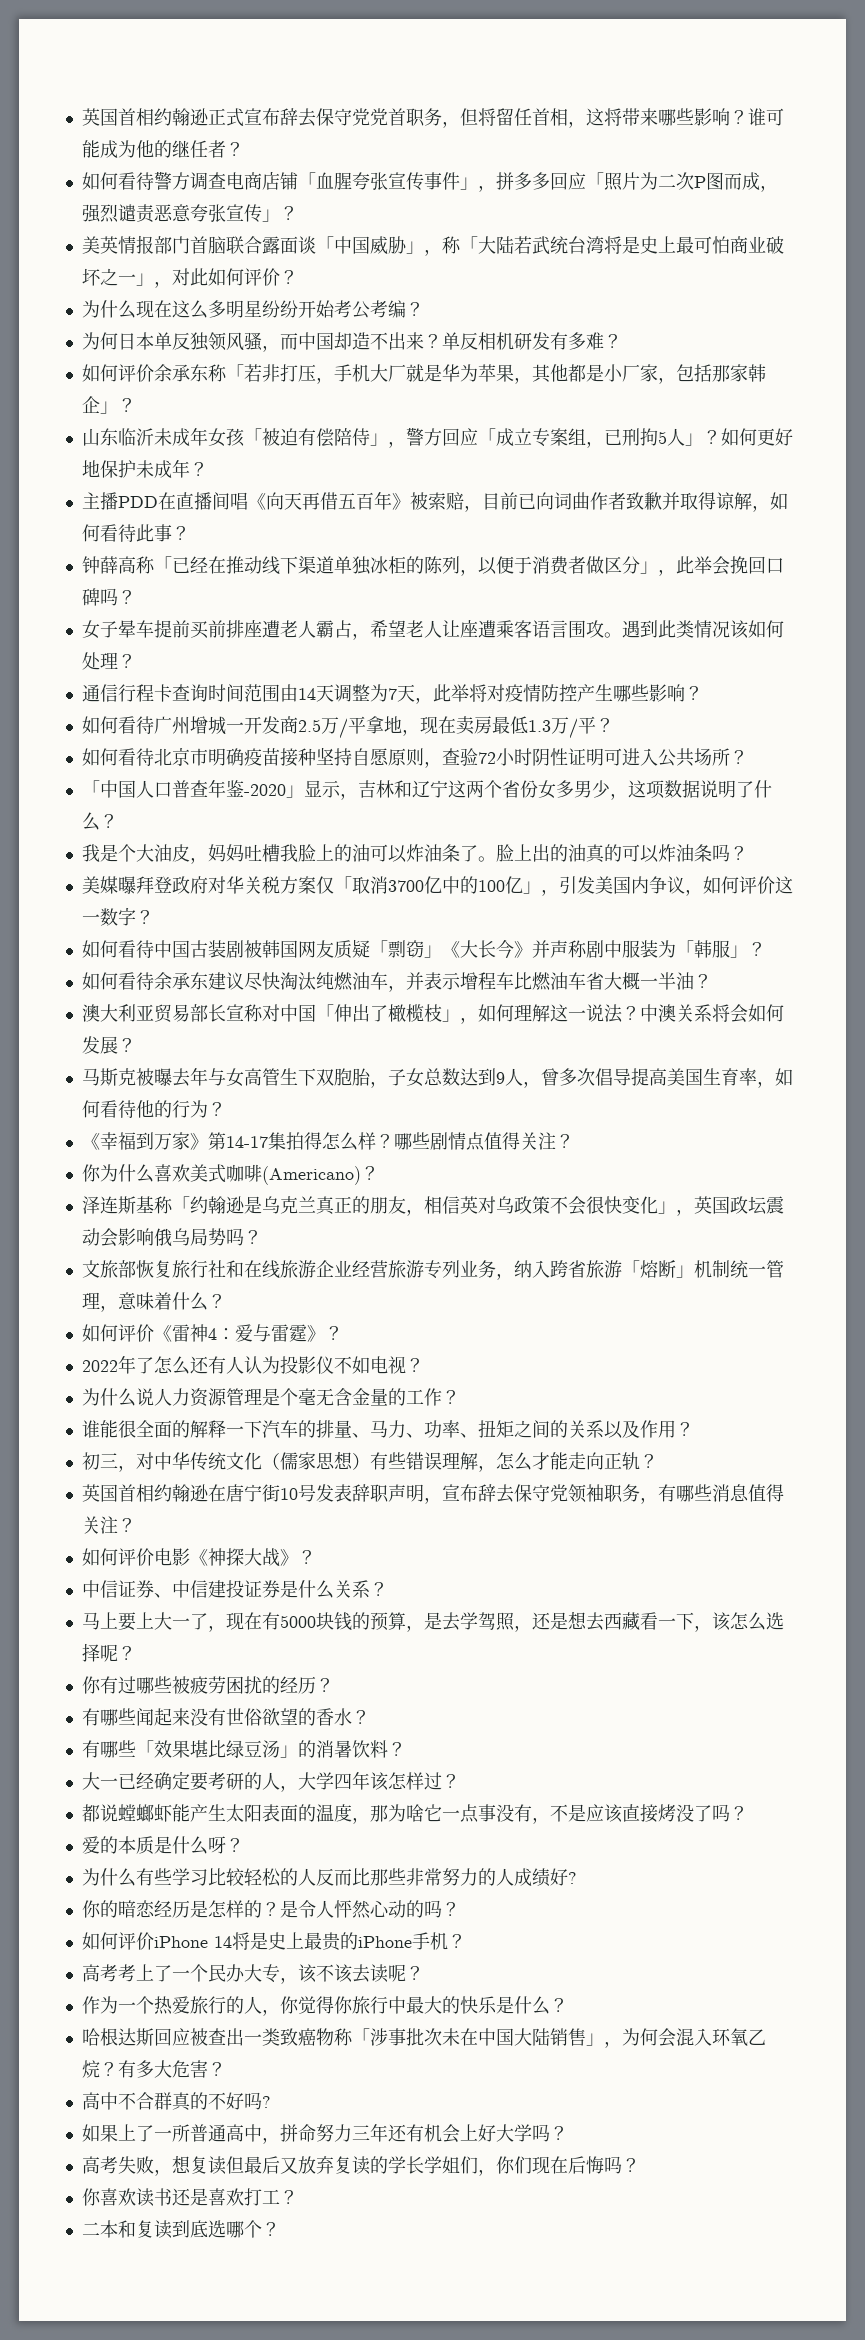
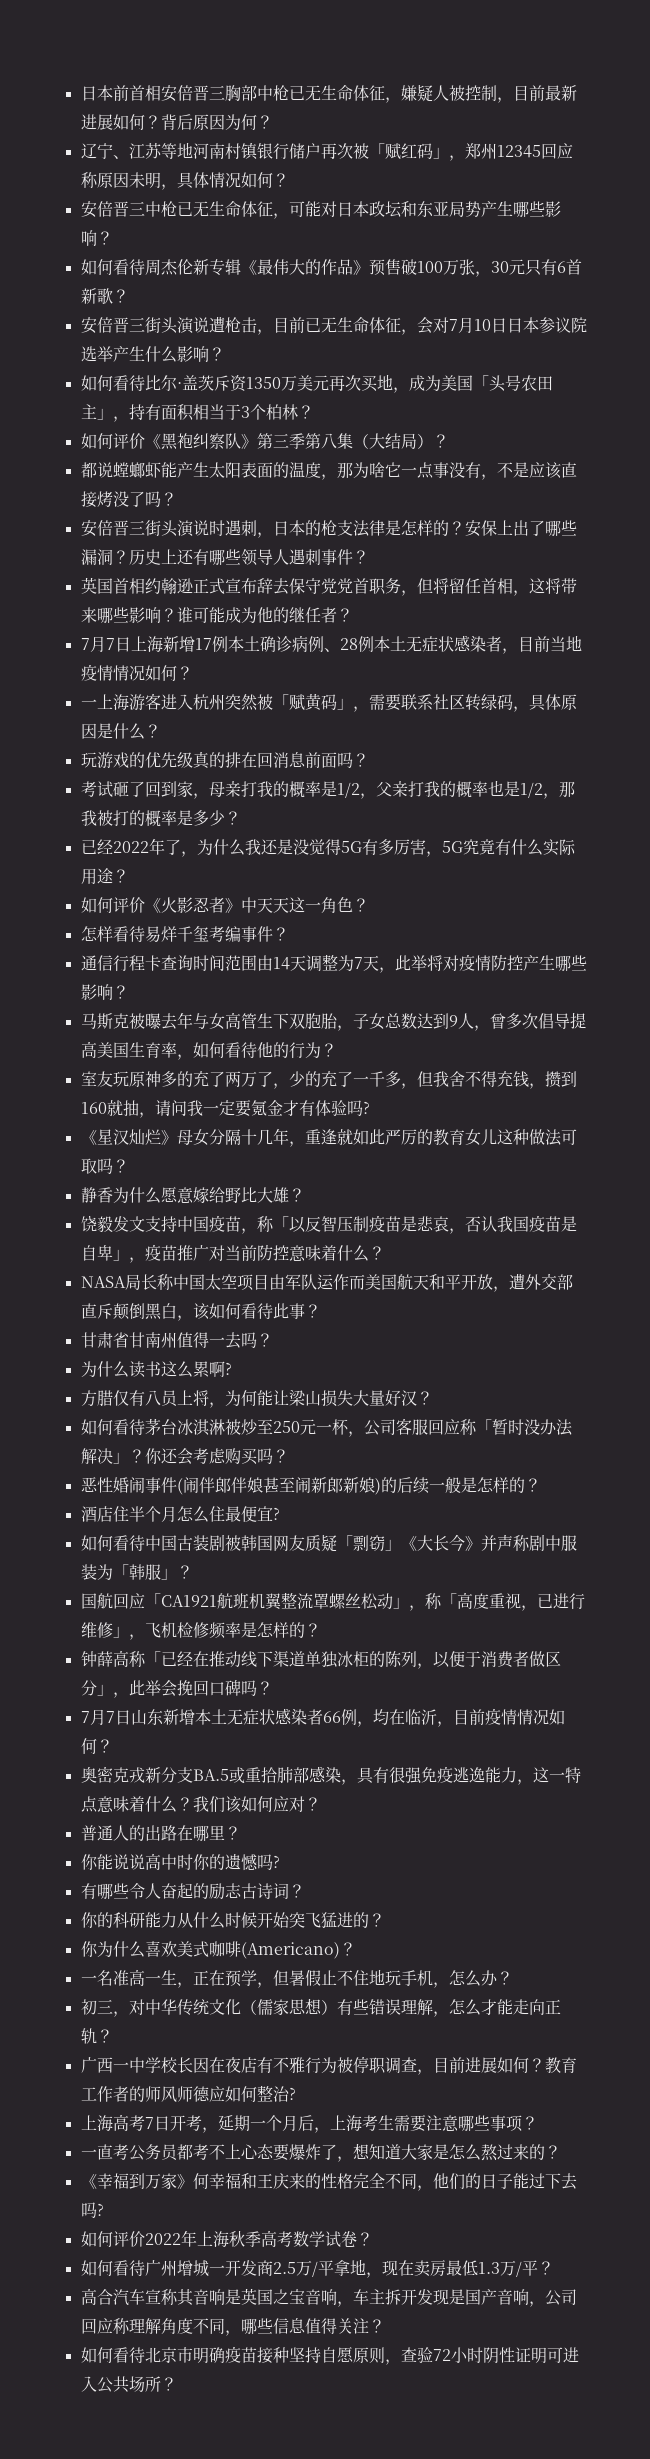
+ 日本前首相安倍晋三胸部中枪已无生命体征，嫌疑人被控制，目前最新进展如何？背后原因为何？
+ 辽宁、江苏等地河南村镇银行储户再次被「赋红码」，郑州12345回应称原因未明，具体情况如何？
+ 安倍晋三中枪已无生命体征，可能对日本政坛和东亚局势产生哪些影响？
+ 如何看待周杰伦新专辑《最伟大的作品》预售破100万张，30元只有6首新歌？
+ 安倍晋三街头演说遭枪击，目前已无生命体征，会对7月10日日本参议院选举产生什么影响？
+ 如何看待比尔·盖茨斥资1350万美元再次买地，成为美国「头号农田主」，持有面积相当于3个柏林？
+ 如何评价《黑袍纠察队》第三季第八集（大结局）？
+ 都说螳螂虾能产生太阳表面的温度，那为啥它一点事没有，不是应该直接烤没了吗？
+ 安倍晋三街头演说时遇刺，日本的枪支法律是怎样的？安保上出了哪些漏洞？历史上还有哪些领导人遇刺事件？
- 如何看待警方调查电商店铺「血腥夸张宣传事件」，拼多多回应「照片为二次P图而成，强烈谴责恶意夸张宣传」？
- 美英情报部门首脑联合露面谈「中国威胁」，称「大陆若武统台湾将是史上最可怕商业破坏之一」，对此如何评价？
- 为什么现在这么多明星纷纷开始考公考编？
- 为何日本单反独领风骚，而中国却造不出来？单反相机研发有多难？
- 如何评价余承东称「若非打压，手机大厂就是华为苹果，其他都是小厂家，包括那家韩企」？
- 山东临沂未成年女孩「被迫有偿陪侍」，警方回应「成立专案组，已刑拘5人」？如何更好地保护未成年？
- 主播PDD在直播间唱《向天再借五百年》被索赔，目前已向词曲作者致歉并取得谅解，如何看待此事？
- 钟薛高称「已经在推动线下渠道单独冰柜的陈列，以便于消费者做区分」，此举会挽回口碑吗？
- 女子晕车提前买前排座遭老人霸占，希望老人让座遭乘客语言围攻。遇到此类情况该如何处理？
+ 7月7日上海新增17例本土确诊病例、28例本土无症状感染者，目前当地疫情情况如何？
+ 一上海游客进入杭州突然被「赋黄码」，需要联系社区转绿码，具体原因是什么？
+ 玩游戏的优先级真的排在回消息前面吗？
+ 考试砸了回到家，母亲打我的概率是1/2，父亲打我的概率也是1/2，那我被打的概率是多少？
+ 已经2022年了，为什么我还是没觉得5G有多厉害，5G究竟有什么实际用途？
+ 如何评价《火影忍者》中天天这一角色？
+ 怎样看待易烊千玺考编事件？
- 如何看待广州增城一开发商2.5万/平拿地，现在卖房最低1.3万/平？
- 如何看待北京市明确疫苗接种坚持自愿原则，查验72小时阴性证明可进入公共场所？
- 「中国人口普查年鉴-2020」显示，吉林和辽宁这两个省份女多男少，这项数据说明了什么？
- 我是个大油皮，妈妈吐槽我脸上的油可以炸油条了。脸上出的油真的可以炸油条吗？
- 美媒曝拜登政府对华关税方案仅「取消3700亿中的100亿」，引发美国内争议，如何评价这一数字？
- 如何看待中国古装剧被韩国网友质疑「剽窃」《大长今》并声称剧中服装为「韩服」？
- 如何看待余承东建议尽快淘汰纯燃油车，并表示增程车比燃油车省大概一半油？
- 澳大利亚贸易部长宣称对中国「伸出了橄榄枝」，如何理解这一说法？中澳关系将会如何发展？
- 《幸福到万家》第14-17集拍得怎么样？哪些剧情点值得关注？
+ 室友玩原神多的充了两万了，少的充了一千多，但我舍不得充钱，攒到160就抽，请问我一定要氪金才有体验吗?
+ 《星汉灿烂》母女分隔十几年，重逢就如此严厉的教育女儿这种做法可取吗？
+ 静香为什么愿意嫁给野比大雄？
+ 饶毅发文支持中国疫苗，称「以反智压制疫苗是悲哀，否认我国疫苗是自卑」，疫苗推广对当前防控意味着什么？
+ NASA局长称中国太空项目由军队运作而美国航天和平开放，遭外交部直斥颠倒黑白，该如何看待此事？
+ 甘肃省甘南州值得一去吗？
+ 为什么读书这么累啊?
+ 方腊仅有八员上将，为何能让梁山损失大量好汉？
+ 如何看待茅台冰淇淋被炒至250元一杯，公司客服回应称「暂时没办法解决」？你还会考虑购买吗？
+ 恶性婚闹事件(闹伴郎伴娘甚至闹新郎新娘)的后续一般是怎样的？
+ 酒店住半个月怎么住最便宜?
+ 如何看待中国古装剧被韩国网友质疑「剽窃」《大长今》并声称剧中服装为「韩服」？
+ 国航回应「CA1921航班机翼整流罩螺丝松动」，称「高度重视，已进行维修」，飞机检修频率是怎样的？
+ 钟薛高称「已经在推动线下渠道单独冰柜的陈列，以便于消费者做区分」，此举会挽回口碑吗？
+ 7月7日山东新增本土无症状感染者66例，均在临沂，目前疫情情况如何？
+ 奥密克戎新分支BA.5或重拾肺部感染，具有很强免疫逃逸能力，这一特点意味着什么？我们该如何应对？
+ 普通人的出路在哪里？
+ 你能说说高中时你的遗憾吗?
+ 有哪些令人奋起的励志古诗词？
+ 你的科研能力从什么时候开始突飞猛进的？
- 泽连斯基称「约翰逊是乌克兰真正的朋友，相信英对乌政策不会很快变化」，英国政坛震动会影响俄乌局势吗？
- 文旅部恢复旅行社和在线旅游企业经营旅游专列业务，纳入跨省旅游「熔断」机制统一管理，意味着什么？
- 如何评价《雷神4：爱与雷霆》？
- 2022年了怎么还有人认为投影仪不如电视？
- 为什么说人力资源管理是个毫无含金量的工作？
- 谁能很全面的解释一下汽车的排量、马力、功率、扭矩之间的关系以及作用？
+ 一名准高一生，正在预学，但暑假止不住地玩手机，怎么办？
- 英国首相约翰逊在唐宁街10号发表辞职声明，宣布辞去保守党领袖职务，有哪些消息值得关注？
- 如何评价电影《神探大战》？
- 中信证券、中信建投证券是什么关系？
- 马上要上大一了，现在有5000块钱的预算，是去学驾照，还是想去西藏看一下，该怎么选择呢？
- 你有过哪些被疲劳困扰的经历？
- 有哪些闻起来没有世俗欲望的香水？
- 有哪些「效果堪比绿豆汤」的消暑饮料？
- 大一已经确定要考研的人，大学四年该怎样过？
- 都说螳螂虾能产生太阳表面的温度，那为啥它一点事没有，不是应该直接烤没了吗？
- 爱的本质是什么呀？
- 为什么有些学习比较轻松的人反而比那些非常努力的人成绩好?
- 你的暗恋经历是怎样的？是令人怦然心动的吗？
- 如何评价iPhone 14将是史上最贵的iPhone手机？
- 高考考上了一个民办大专，该不该去读呢？
- 作为一个热爱旅行的人，你觉得你旅行中最大的快乐是什么？
- 哈根达斯回应被查出一类致癌物称「涉事批次未在中国大陆销售」，为何会混入环氧乙烷？有多大危害？
- 高中不合群真的不好吗?
- 如果上了一所普通高中，拼命努力三年还有机会上好大学吗？
- 高考失败，想复读但最后又放弃复读的学长学姐们，你们现在后悔吗？
- 你喜欢读书还是喜欢打工？
- 二本和复读到底选哪个？
+ 广西一中学校长因在夜店有不雅行为被停职调查，目前进展如何？教育工作者的师风师德应如何整治?
+ 上海高考7日开考，延期一个月后，上海考生需要注意哪些事项？
+ 一直考公务员都考不上心态要爆炸了，想知道大家是怎么熬过来的？
+ 《幸福到万家》何幸福和王庆来的性格完全不同，他们的日子能过下去吗?
+ 如何评价2022年上海秋季高考数学试卷？
+ 如何看待广州增城一开发商2.5万/平拿地，现在卖房最低1.3万/平？
+ 高合汽车宣称其音响是英国之宝音响，车主拆开发现是国产音响，公司回应称理解角度不同，哪些信息值得关注？
+ 如何看待北京市明确疫苗接种坚持自愿原则，查验72小时阴性证明可进入公共场所？

